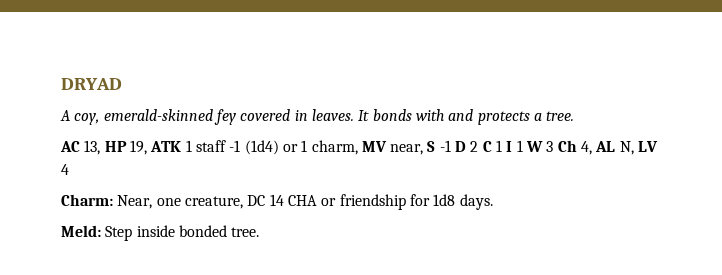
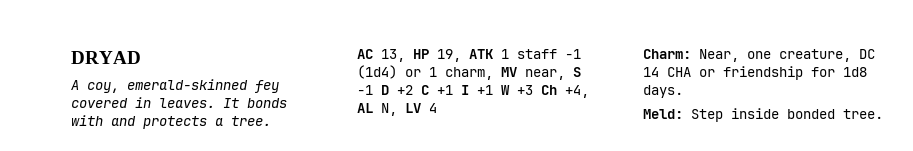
- AC 13, HP 19, ATK 1 staff -1 (1d4) or 1 charm, MV near, S -1 D 2 C 1 I 1 W 3 Ch 4, AL N, LV 4
+ AC 13, HP 19, ATK 1 staff -1 (1d4) or 1 charm, MV near, S -1 D +2 C +1 I +1 W +3 Ch +4, AL N, LV 4

